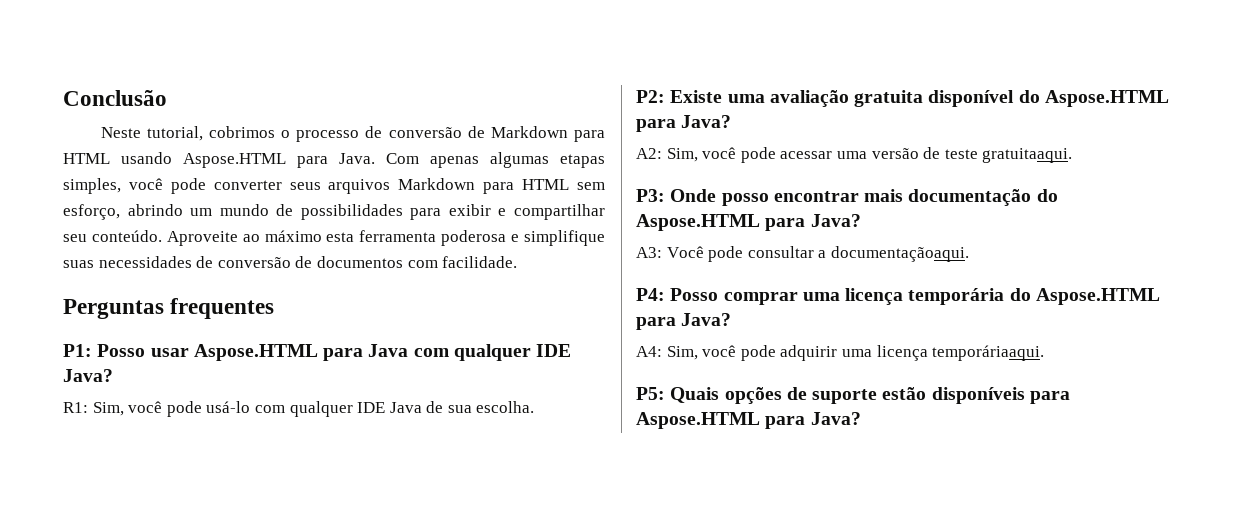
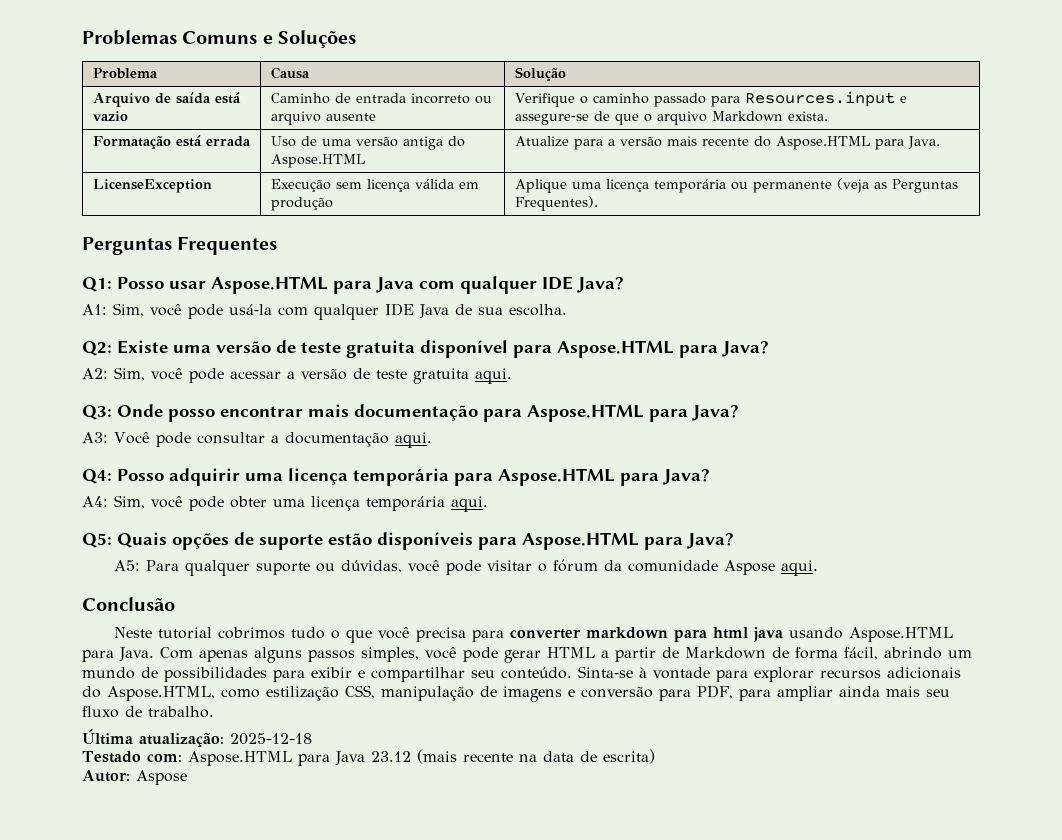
+ Problemas Comuns e Soluções
+ Problema | Causa | Solução
+ Arquivo de saída está vazio | Caminho de entrada incorreto ou arquivo ausente | Verifique o caminho passado para Resources.input e assegure‑se de que o arquivo Markdown exista.
+ Formatação está errada | Uso de uma versão antiga do Aspose.HTML | Atualize para a versão mais recente do Aspose.HTML para Java.
+ LicenseException | Execução sem licença válida em produção | Aplique uma licença temporária ou permanente (veja as Perguntas Frequentes).
+ Perguntas Frequentes
+ Q1: Posso usar Aspose.HTML para Java com qualquer IDE Java?
+ A1: Sim, você pode usá‑la com qualquer IDE Java de sua escolha.
+ Q2: Existe uma versão de teste gratuita disponível para Aspose.HTML para Java?
+ A2: Sim, você pode acessar a versão de teste gratuita aqui.
+ Q3: Onde posso encontrar mais documentação para Aspose.HTML para Java?
+ A3: Você pode consultar a documentação aqui.
+ Q4: Posso adquirir uma licença temporária para Aspose.HTML para Java?
+ A4: Sim, você pode obter uma licença temporária aqui.
+ Q5: Quais opções de suporte estão disponíveis para Aspose.HTML para Java?
+ A5: Para qualquer suporte ou dúvidas, você pode visitar o fórum da comunidade Aspose aqui.
  Conclusão
- Neste tutorial, cobrimos o processo de conversão de Markdown para HTML usando Aspose.HTML para Java.
+ Neste tutorial cobrimos tudo o que você precisa para converter markdown para html java usando Aspose.HTML para Java.
- Com apenas algumas etapas simples, você pode converter seus arquivos Markdown para HTML sem esforço, abrindo um mundo de possibilidades para exibir e compartilhar seu conteúdo.
+ Com apenas alguns passos simples, você pode gerar HTML a partir de Markdown de forma fácil, abrindo um mundo de possibilidades para exibir e compartilhar seu conteúdo.
- Aproveite ao máximo esta ferramenta poderosa e simplifique suas necessidades de conversão de documentos com facilidade.
- Perguntas frequentes
- P1: Posso usar Aspose.HTML para Java com qualquer IDE Java?
- R1: Sim, você pode usá-lo com qualquer IDE Java de sua escolha.
- P2: Existe uma avaliação gratuita disponível do Aspose.HTML para Java?
- A2: Sim, você pode acessar uma versão de teste gratuitaaqui.
- P3: Onde posso encontrar mais documentação do Aspose.HTML para Java?
- A3: Você pode consultar a documentaçãoaqui.
- P4: Posso comprar uma licença temporária do Aspose.HTML para Java?
- A4: Sim, você pode adquirir uma licença temporáriaaqui.
- P5: Quais opções de suporte estão disponíveis para Aspose.HTML para Java?
+ Sinta‑se à vontade para explorar recursos adicionais do Aspose.HTML, como estilização CSS, manipulação de imagens e conversão para PDF, para ampliar ainda mais seu fluxo de trabalho.
+ Última atualização: 2025-12-18
+ Testado com: Aspose.HTML para Java 23.12 (mais recente na data de escrita)
+ Autor: Aspose

